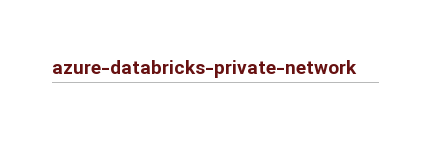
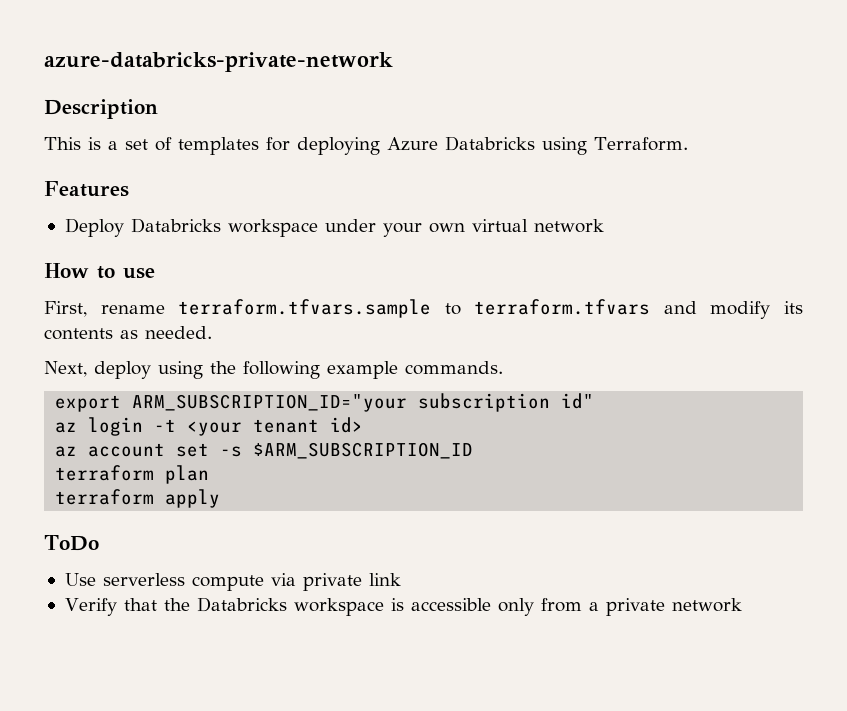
+ Description
+ This is a set of templates for deploying Azure Databricks using Terraform.
+ Features
+ Deploy Databricks workspace under your own virtual network
+ How to use
+ First, rename terraform.tfvars.sample to terraform.tfvars and modify its contents as needed.
+ Next, deploy using the following example commands.
+ export ARM_SUBSCRIPTION_ID="your subscription id"
+ az login -t <your tenant id>
+ az account set -s $ARM_SUBSCRIPTION_ID
+ terraform plan
+ terraform apply
+ ToDo
+ Use serverless compute via private link
+ Verify that the Databricks workspace is accessible only from a private network

